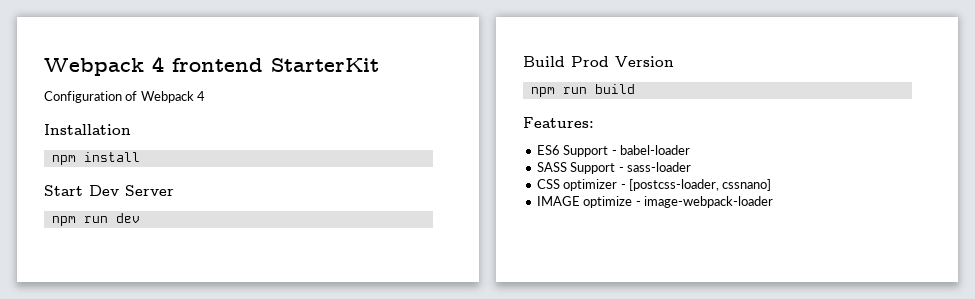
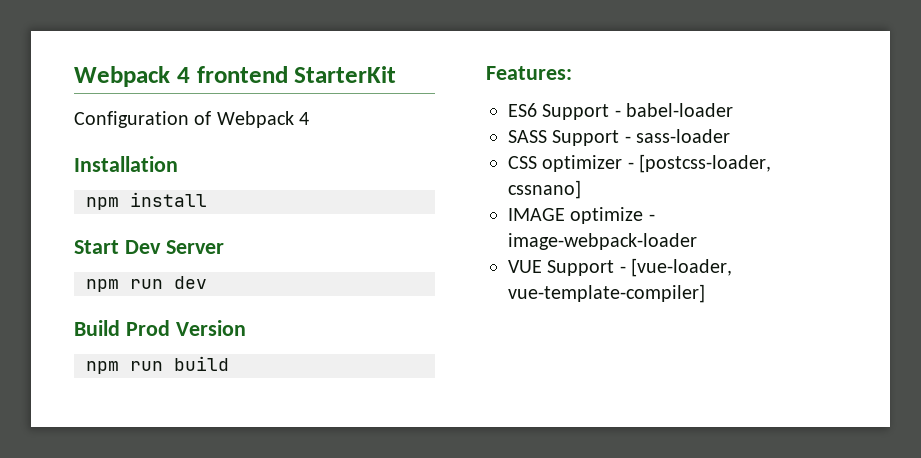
+ VUE Support - [vue-loader, vue-template-compiler]

